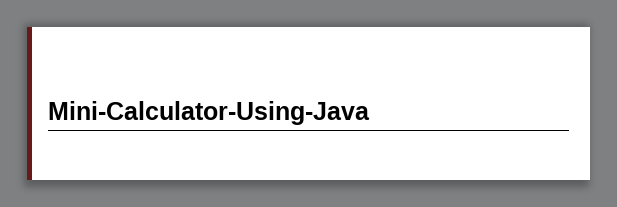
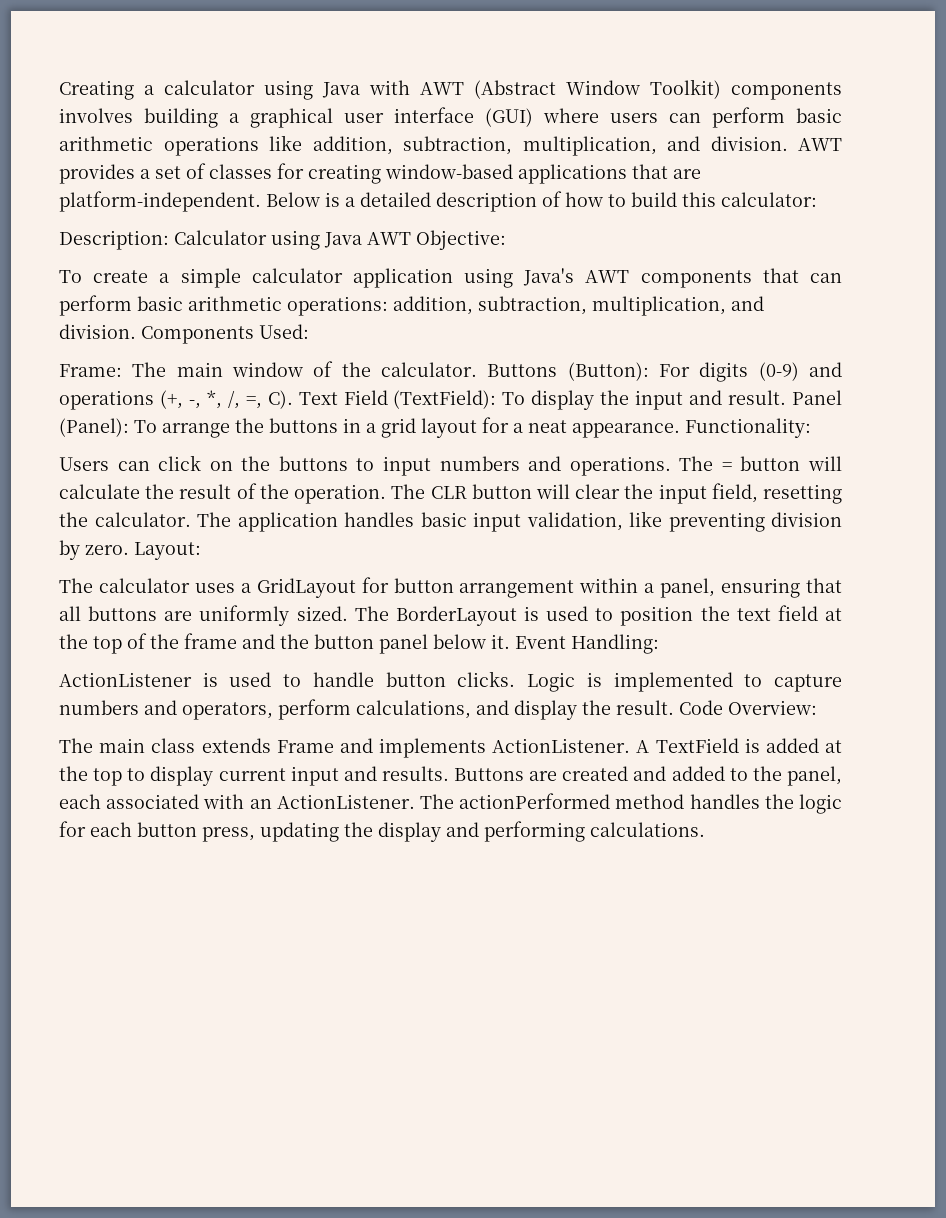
- Mini-Calculator-Using-Java
+ Creating a calculator using Java with AWT (Abstract Window Toolkit) components involves building a graphical user interface (GUI) where users can perform basic arithmetic operations like addition, subtraction, multiplication, and division. AWT provides a set of classes for creating window-based applications that are platform-independent. Below is a detailed description of how to build this calculator:
+ Description: Calculator using Java AWT Objective:
+ To create a simple calculator application using Java's AWT components that can perform basic arithmetic operations: addition, subtraction, multiplication, and division. Components Used:
+ Frame: The main window of the calculator. Buttons (Button): For digits (0-9) and operations (+, -, *, /, =, C). Text Field (TextField): To display the input and result. Panel (Panel): To arrange the buttons in a grid layout for a neat appearance. Functionality:
+ Users can click on the buttons to input numbers and operations. The = button will calculate the result of the operation. The CLR button will clear the input field, resetting the calculator. The application handles basic input validation, like preventing division by zero. Layout:
+ The calculator uses a GridLayout for button arrangement within a panel, ensuring that all buttons are uniformly sized. The BorderLayout is used to position the text field at the top of the frame and the button panel below it. Event Handling:
+ ActionListener is used to handle button clicks. Logic is implemented to capture numbers and operators, perform calculations, and display the result. Code Overview:
+ The main class extends Frame and implements ActionListener. A TextField is added at the top to display current input and results. Buttons are created and added to the panel, each associated with an ActionListener. The actionPerformed method handles the logic for each button press, updating the display and performing calculations.

